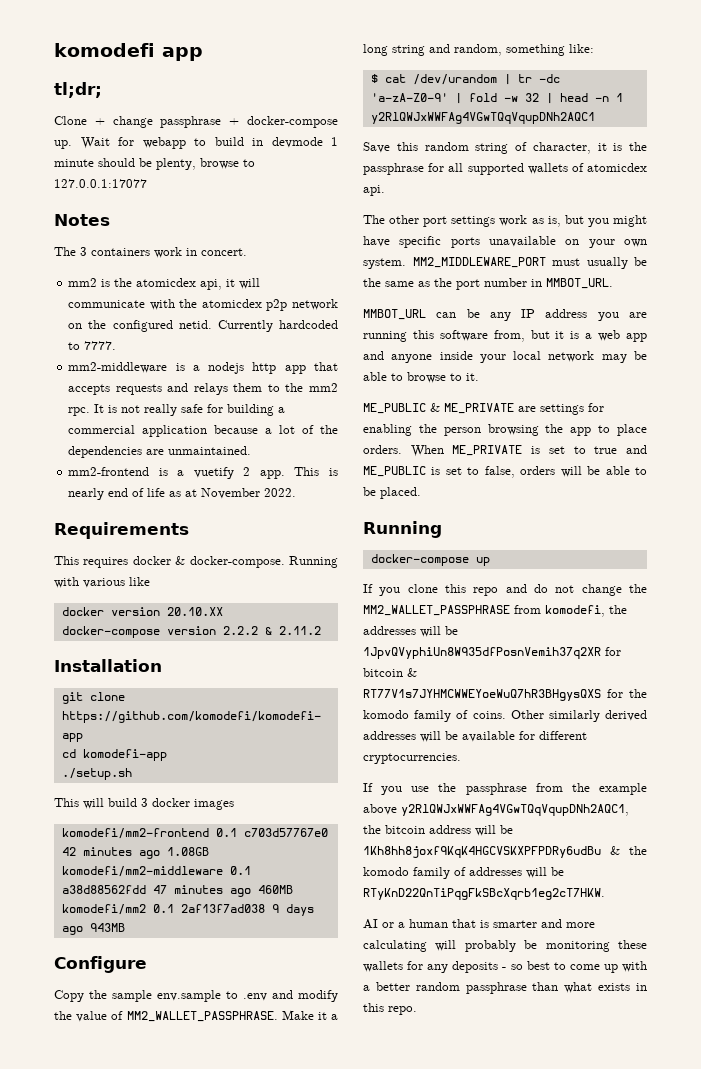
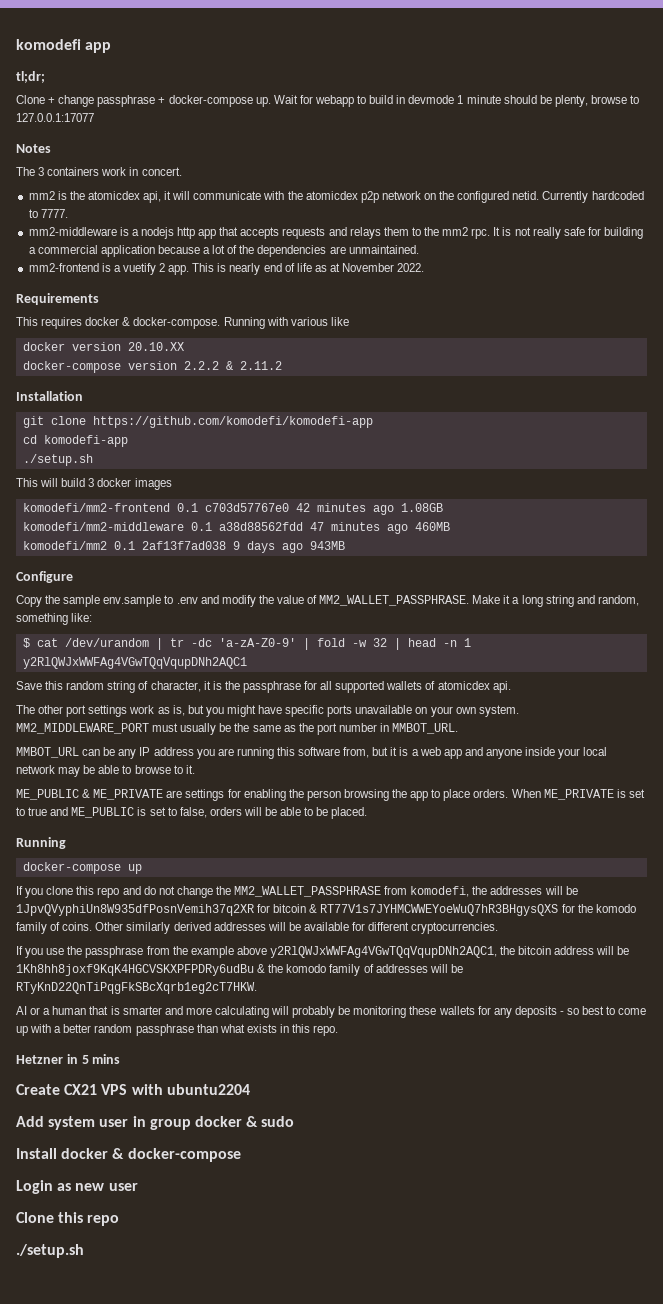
+ Hetzner in 5 mins
+ Create CX21 VPS with ubuntu2204
+ Add system user in group docker & sudo
+ Install docker & docker-compose
+ Login as new user
+ Clone this repo
+ ./setup.sh

